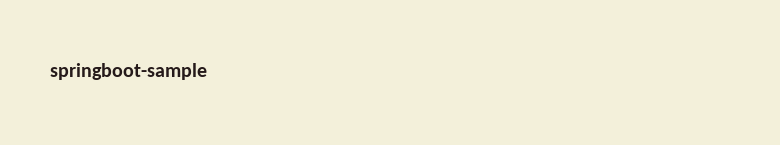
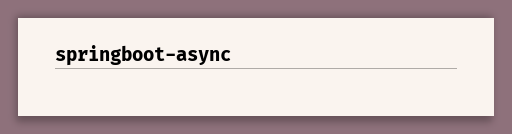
- springboot-sample
+ springboot-async

